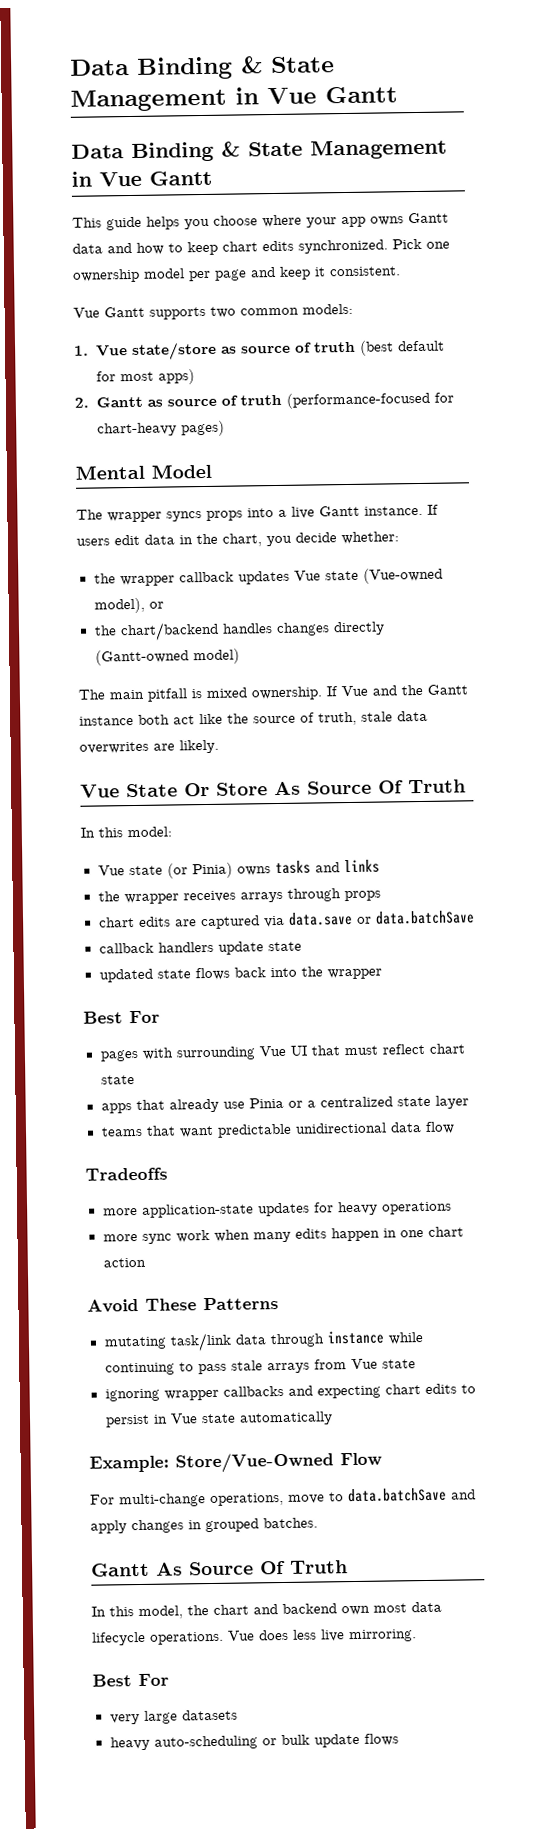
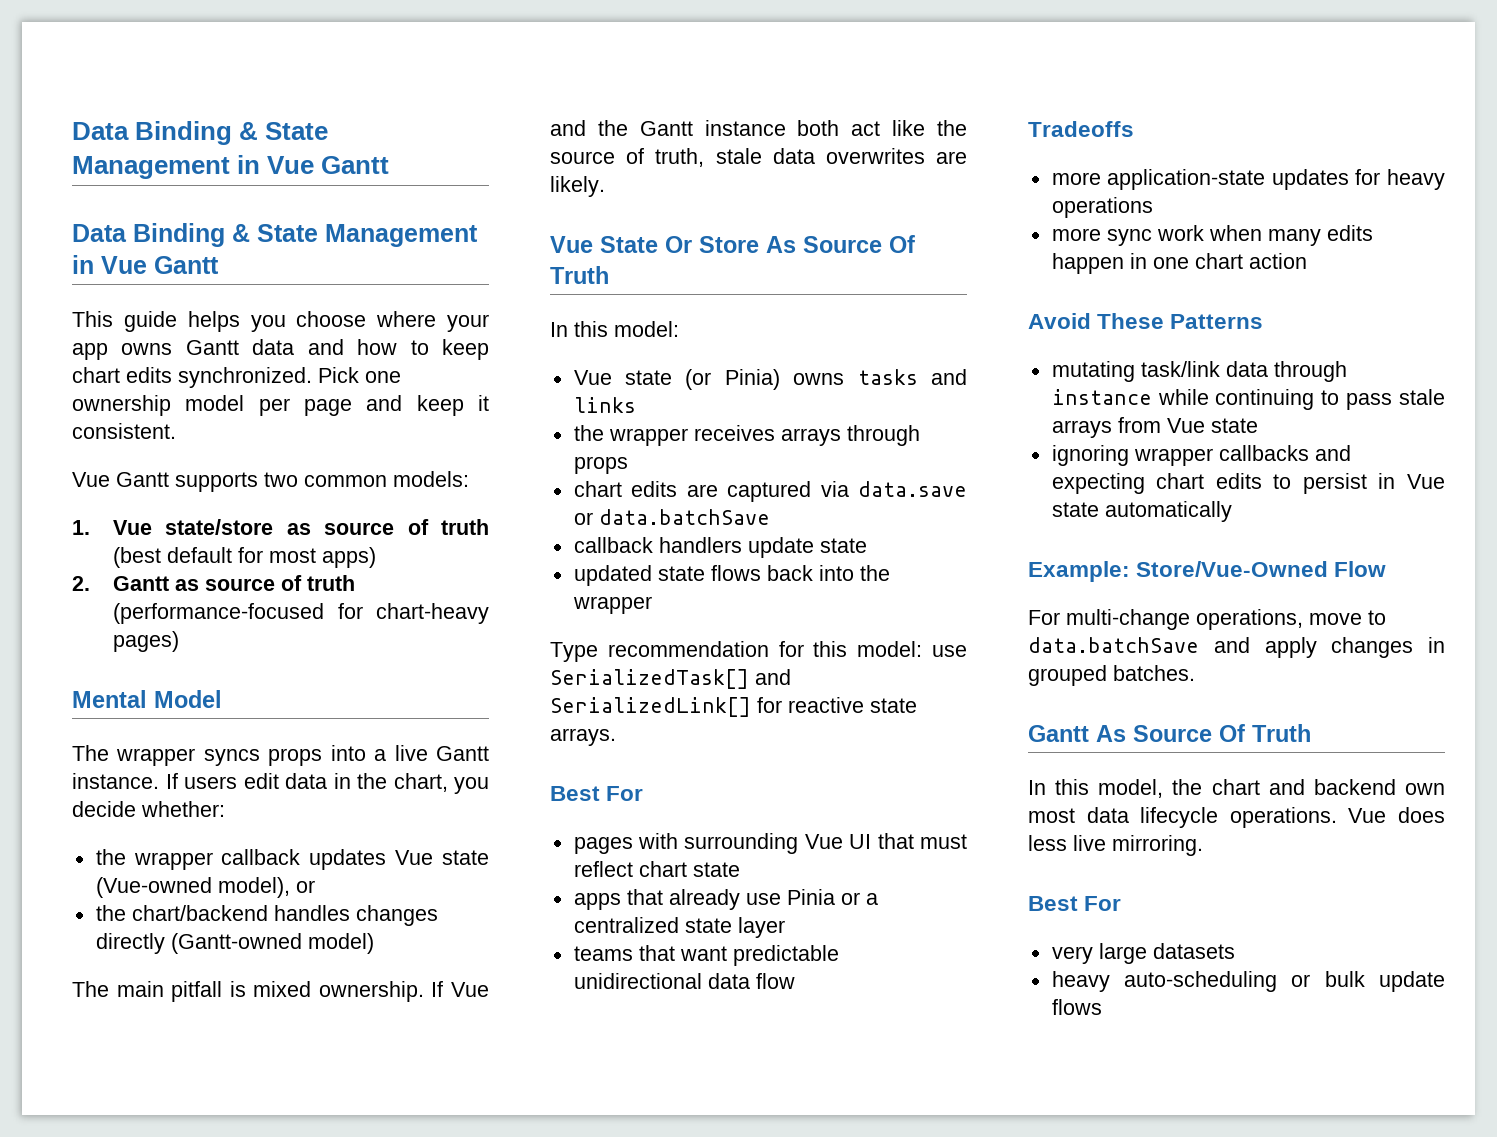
+ Type recommendation for this model: use SerializedTask[] and SerializedLink[] for reactive state arrays.

